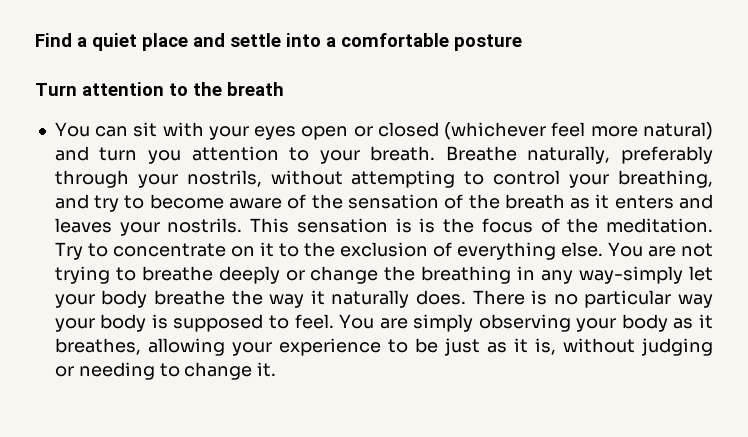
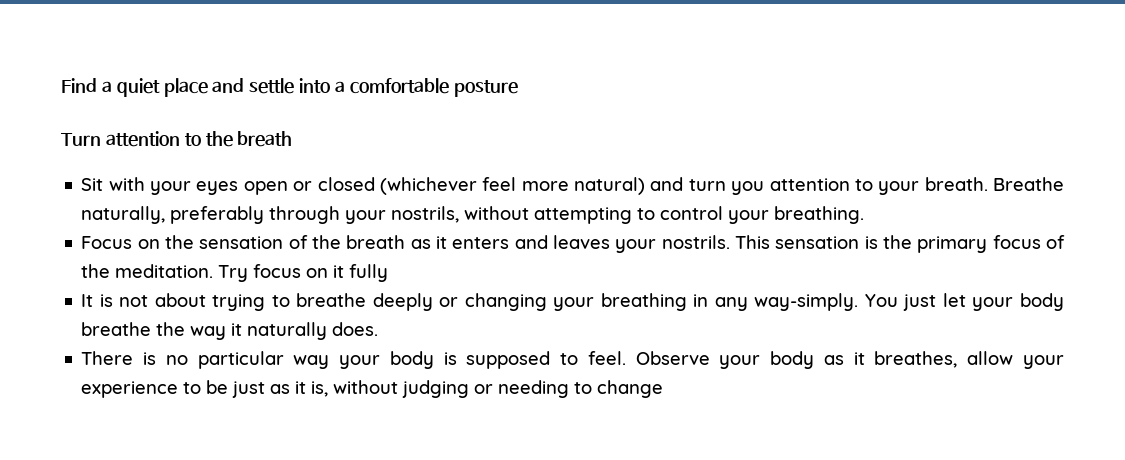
- You can sit with your eyes open or closed (whichever feel more natural) and turn you attention to your breath.
+ Sit with your eyes open or closed (whichever feel more natural) and turn you attention to your breath.
- Breathe naturally, preferably through your nostrils, without attempting to control your breathing, and try to become aware of the sensation of the breath as it enters and leaves your nostrils.
+ Breathe naturally, preferably through your nostrils, without attempting to control your breathing.
+ Focus on the sensation of the breath as it enters and leaves your nostrils.
- This sensation is is the focus of the meditation.
+ This sensation is the primary focus of the meditation.
- Try to concentrate on it to the exclusion of everything else. You are not trying to breathe deeply or change the breathing in any way-simply let your body breathe the way it naturally does. There is no particular way your body is supposed to feel.
+ Try focus on it fully
+ It is not about trying to breathe deeply or changing your breathing in any way-simply. You just let your body breathe the way it naturally does.
+ There is no particular way your body is supposed to feel.
- You are simply observing your body as it breathes, allowing your experience to be just as it is, without judging or needing to change it.
+ Observe your body as it breathes, allow your experience to be just as it is, without judging or needing to change

